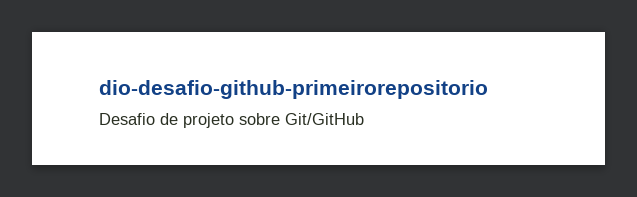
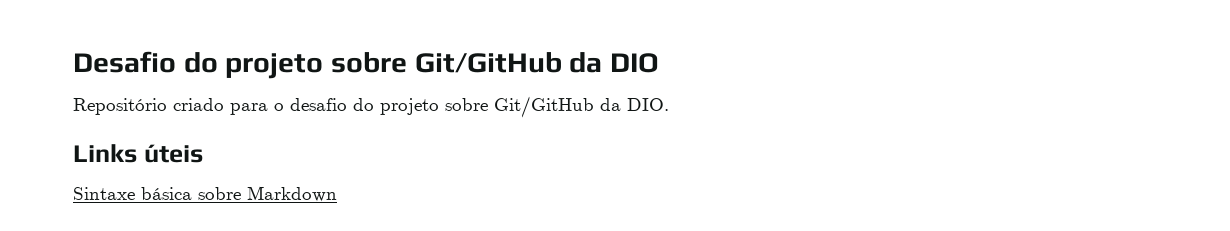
- dio-desafio-github-primeirorepositorio
- Desafio de projeto sobre Git/GitHub
+ Desafio do projeto sobre Git/GitHub da DIO
+ Repositório criado para o desafio do projeto sobre Git/GitHub da DIO.
+ Links úteis
+ Sintaxe básica sobre Markdown

